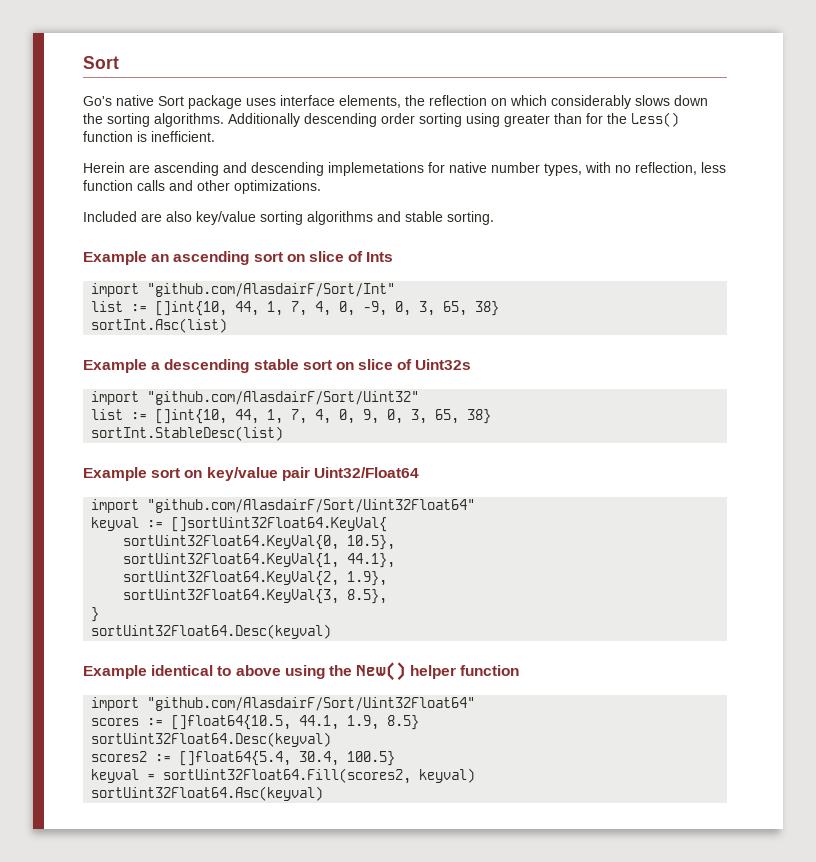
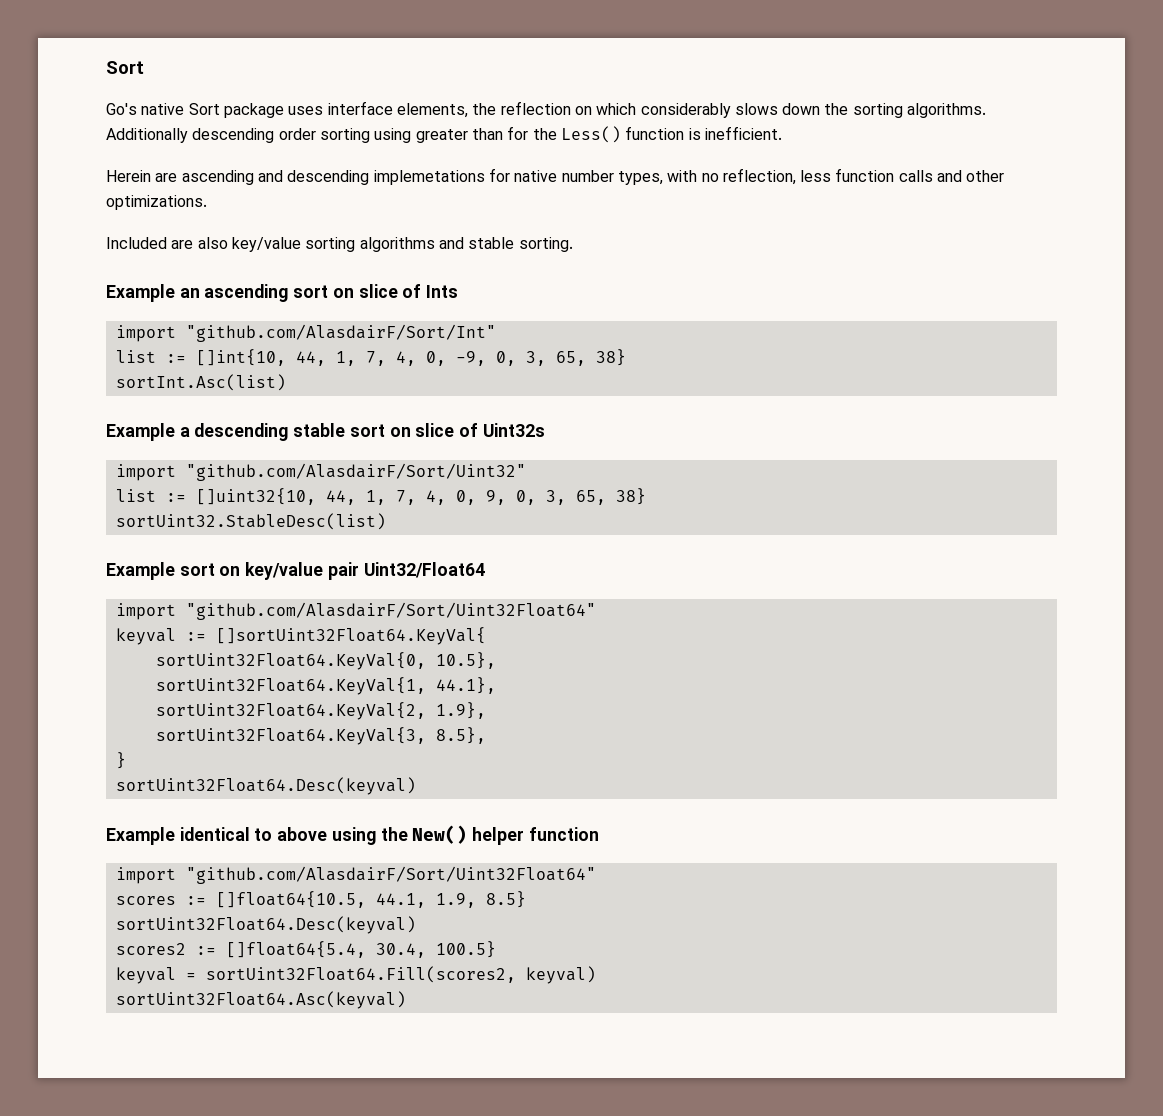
- list := []int{10, 44, 1, 7, 4, 0, 9, 0, 3, 65, 38}
+ list := []uint32{10, 44, 1, 7, 4, 0, 9, 0, 3, 65, 38}
- sortInt.StableDesc(list)
+ sortUint32.StableDesc(list)

